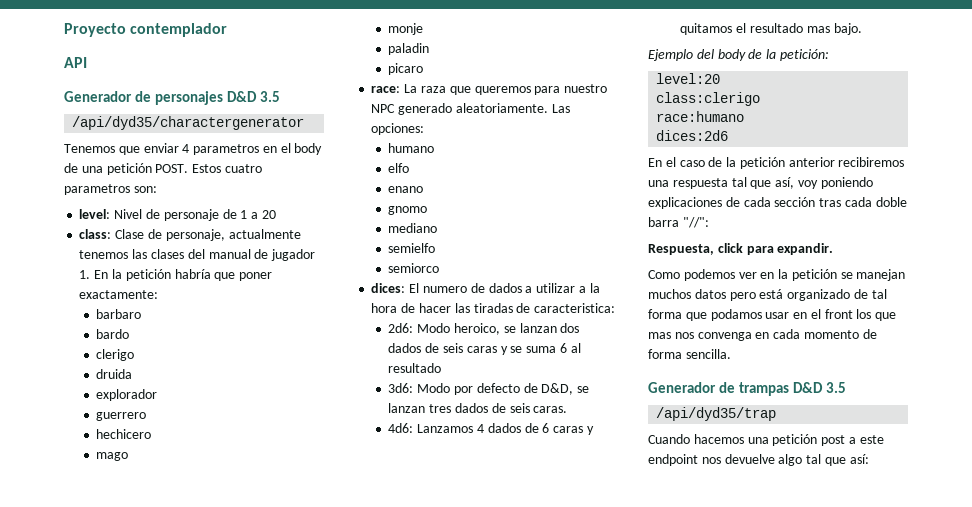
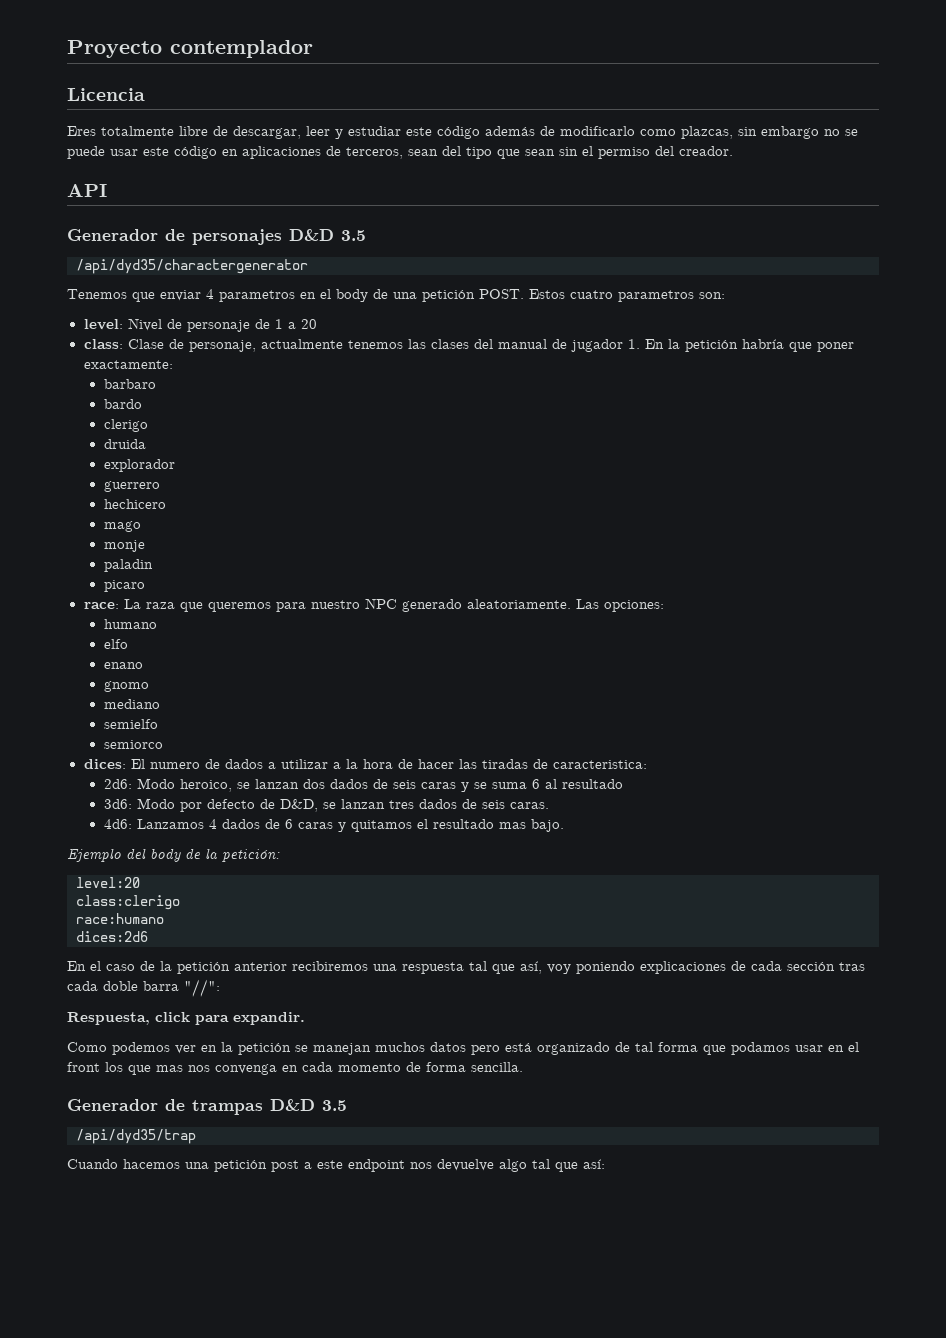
+ Licencia
+ Eres totalmente libre de descargar, leer y estudiar este código además de modificarlo como plazcas, sin embargo no se puede usar este código en aplicaciones de terceros, sean del tipo que sean sin el permiso del creador.

